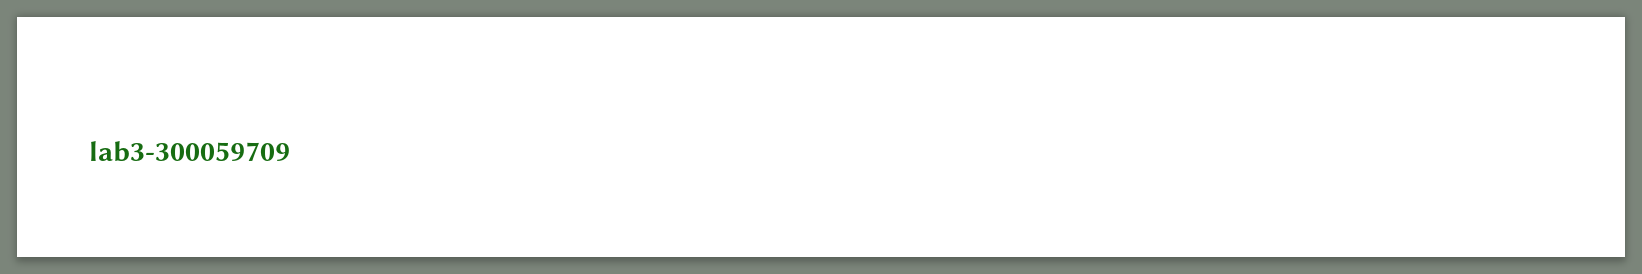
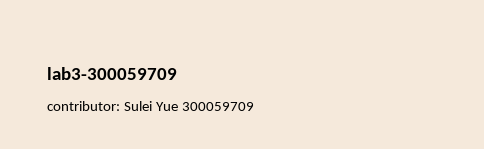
+ contributor: Sulei Yue 300059709

